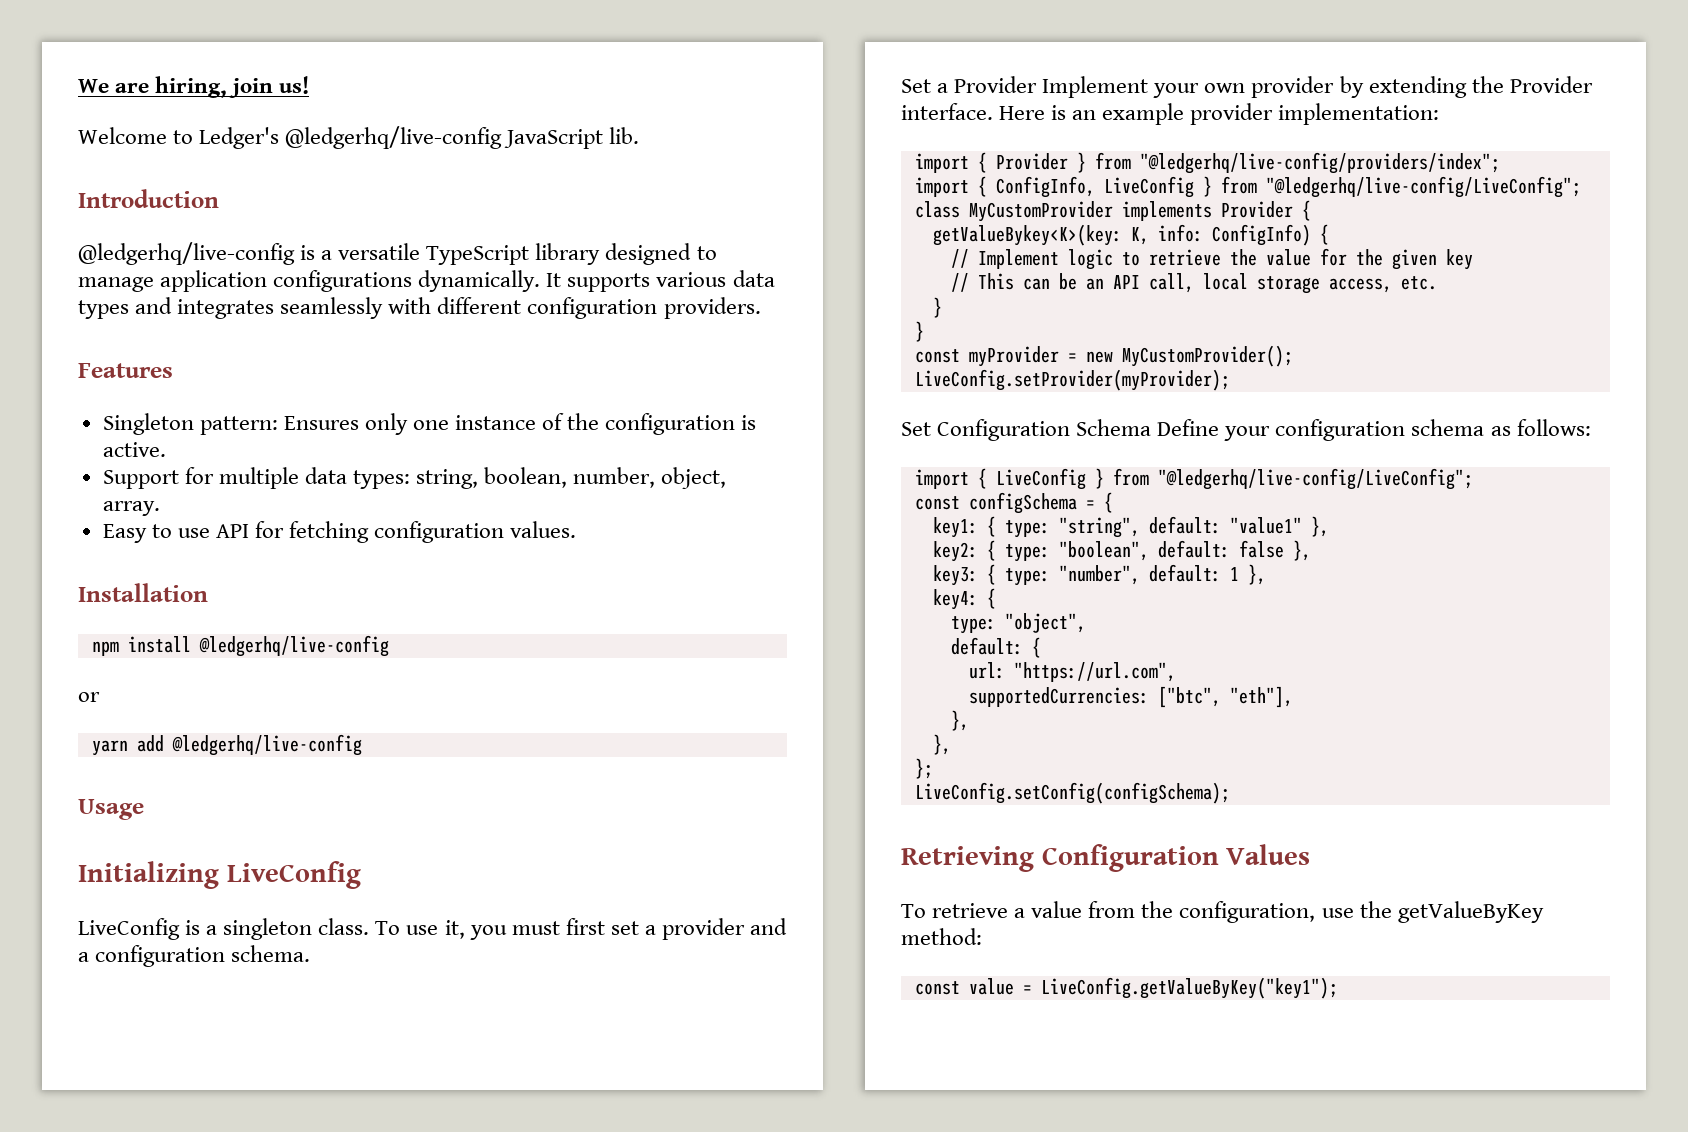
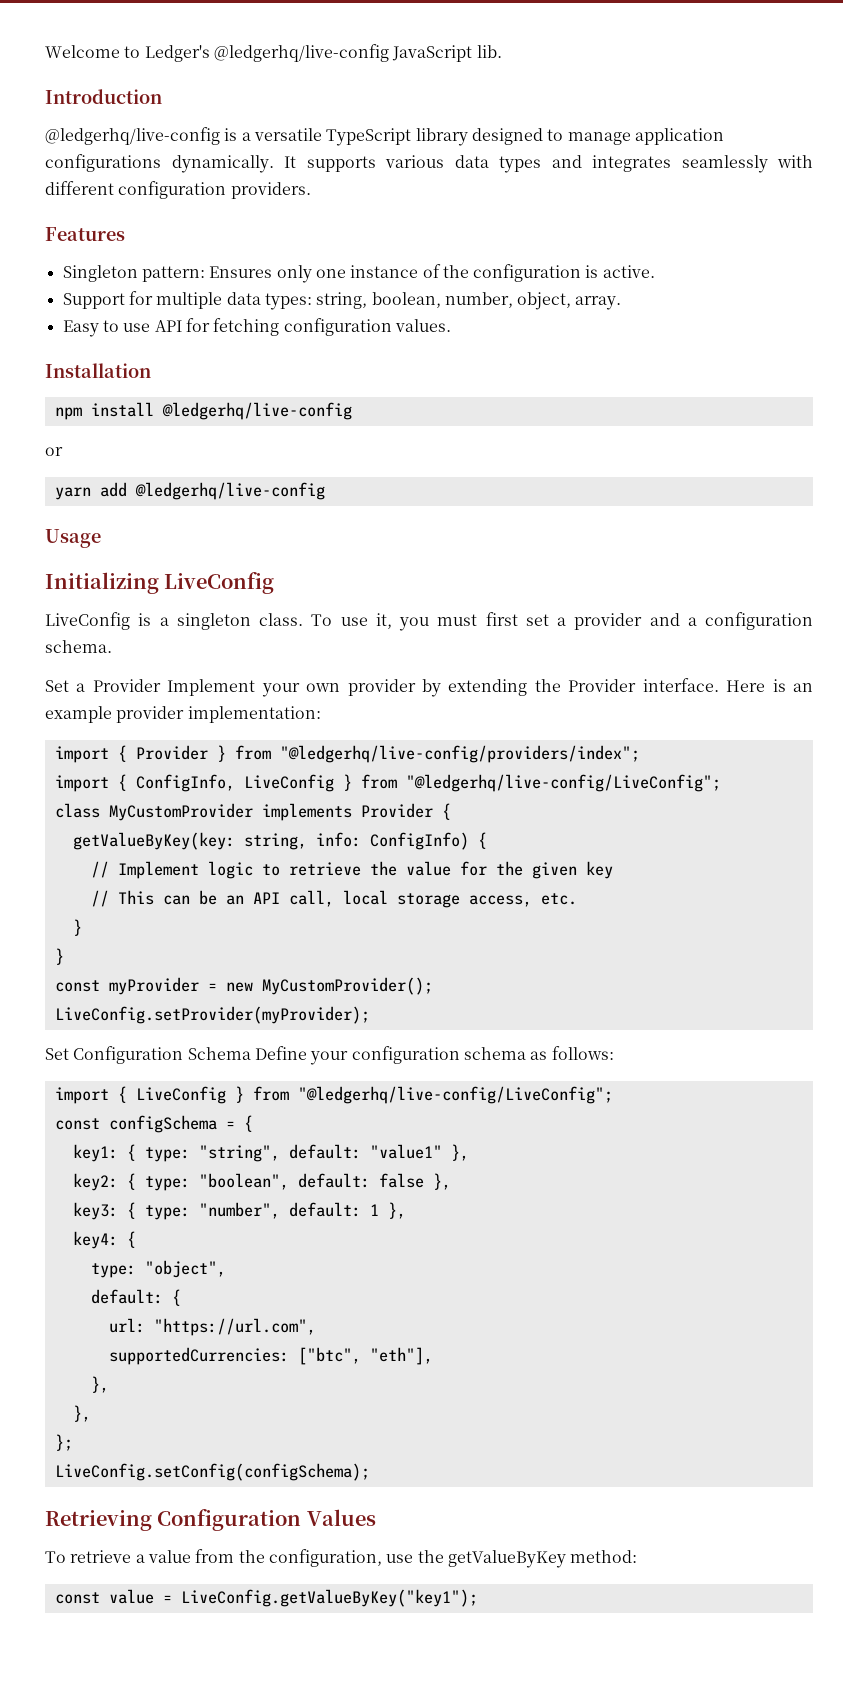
- We are hiring, join us!
- getValueBykey<K>(key: K, info: ConfigInfo) {
+ getValueByKey(key: string, info: ConfigInfo) {

